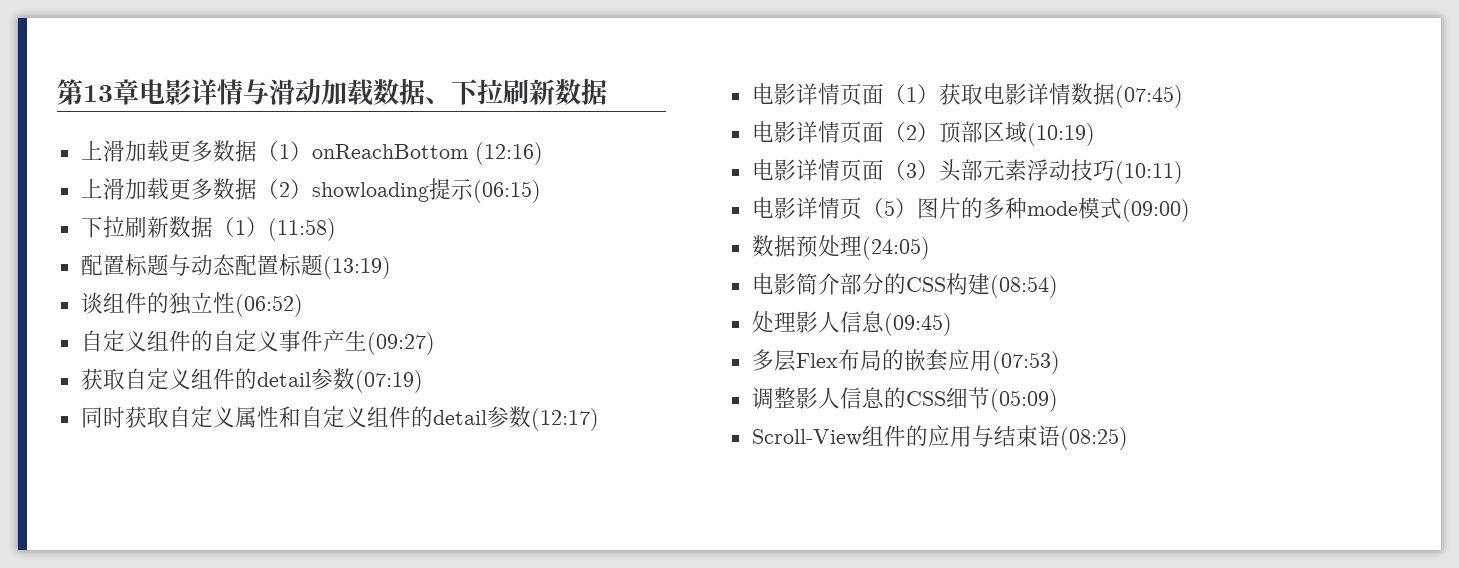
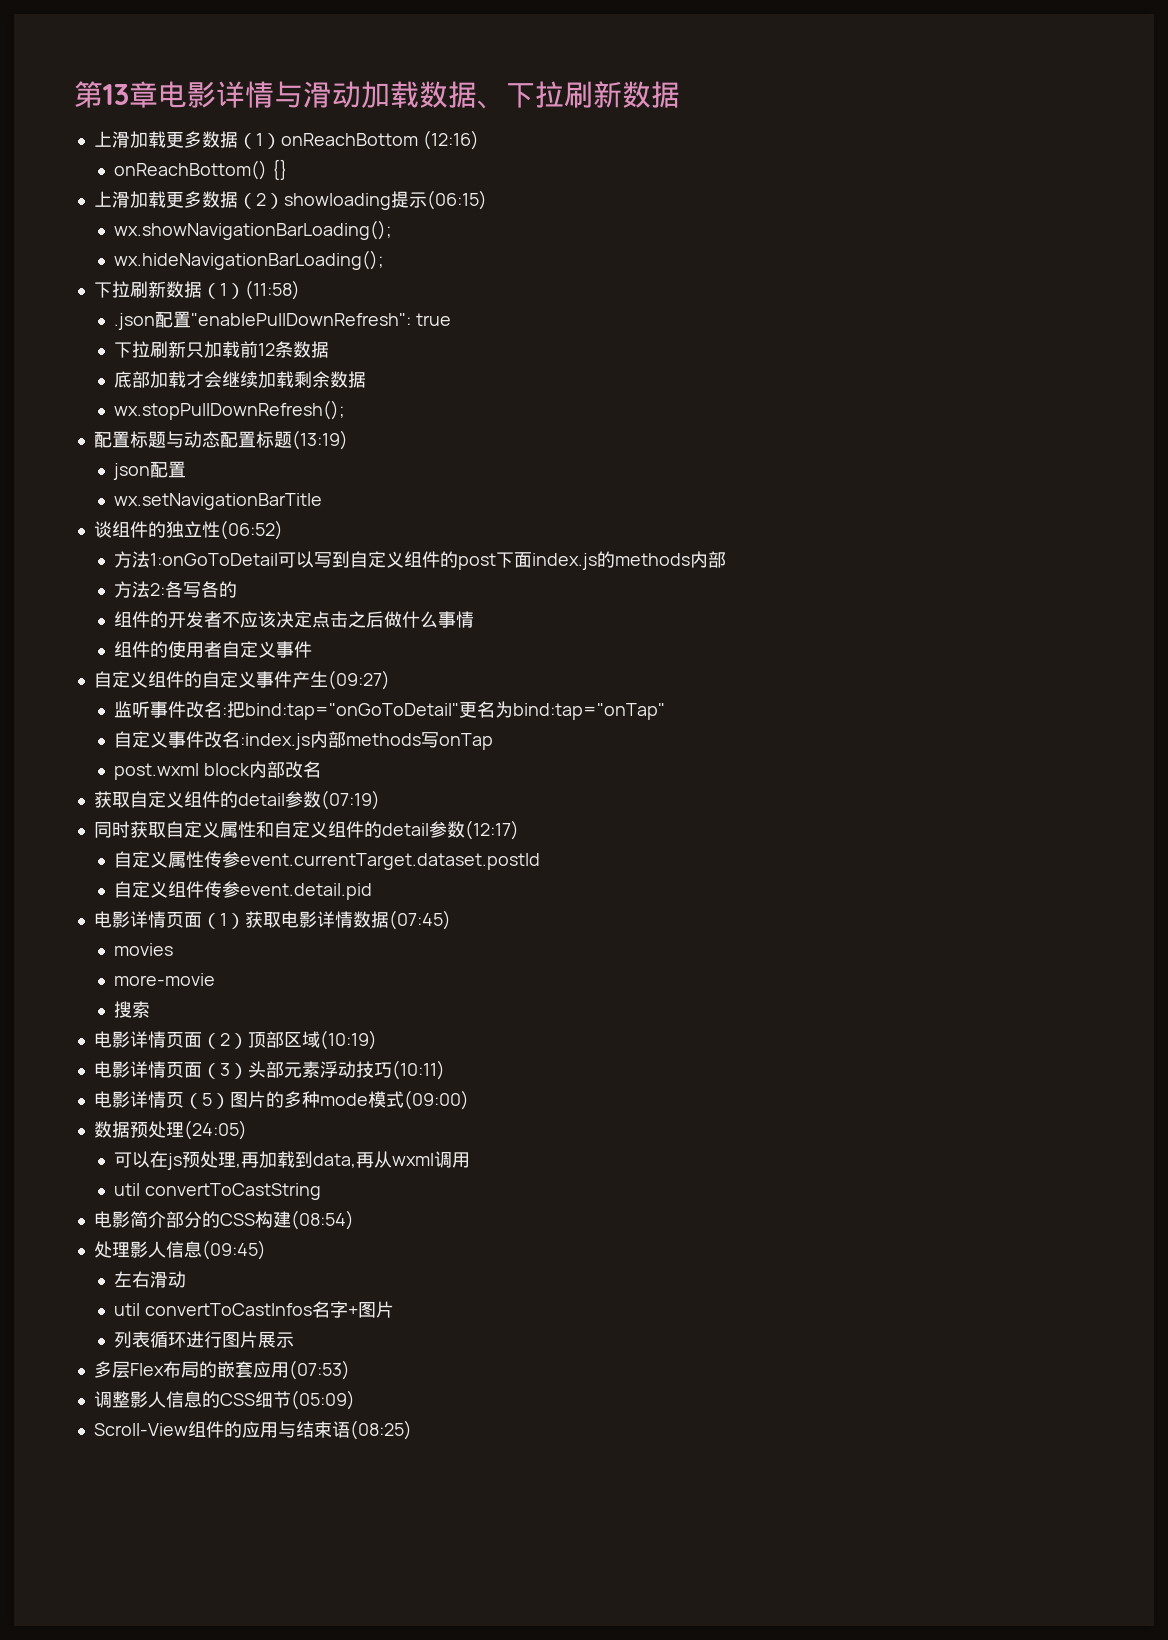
+ onReachBottom() {}
+ wx.showNavigationBarLoading();
+ wx.hideNavigationBarLoading();
+ .json配置"enablePullDownRefresh": true
+ 下拉刷新只加载前12条数据
+ 底部加载才会继续加载剩余数据
+ wx.stopPullDownRefresh();
+ json配置
+ wx.setNavigationBarTitle
+ 方法1:onGoToDetail可以写到自定义组件的post下面index.js的methods内部
+ 方法2:各写各的
+ 组件的开发者不应该决定点击之后做什么事情
+ 组件的使用者自定义事件
+ 监听事件改名:把bind:tap="onGoToDetail"更名为bind:tap="onTap"
+ 自定义事件改名:index.js内部methods写onTap
+ post.wxml block内部改名
+ 自定义属性传参event.currentTarget.dataset.postId
+ 自定义组件传参event.detail.pid
+ movies
+ more-movie
+ 搜索
+ 可以在js预处理,再加载到data,再从wxml调用
+ util convertToCastString
+ 左右滑动
+ util convertToCastInfos名字+图片
+ 列表循环进行图片展示

